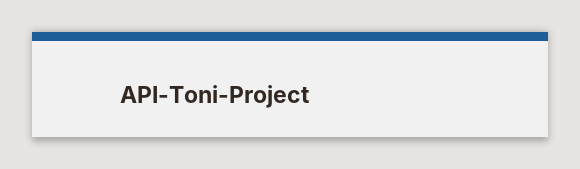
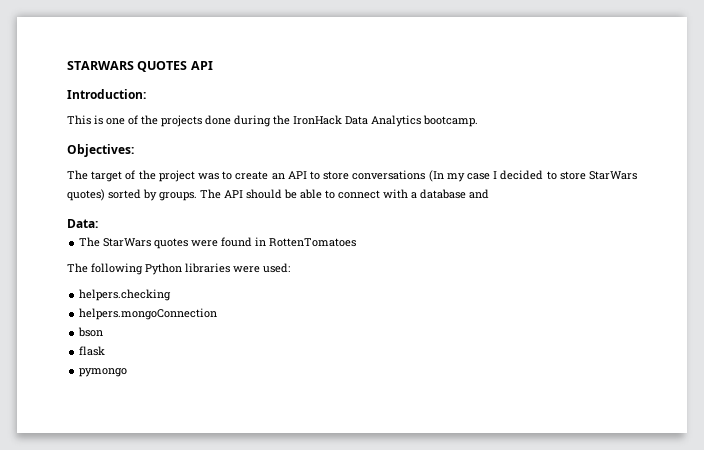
- API-Toni-Project
+ STARWARS QUOTES API
+ Introduction:
+ This is one of the projects done during the IronHack Data Analytics bootcamp.
+ Objectives:
+ The target of the project was to create an API to store conversations (In my case I decided to store StarWars quotes) sorted by groups. The API should be able to connect with a database and
+ Data:
+ The StarWars quotes were found in RottenTomatoes
+ The following Python libraries were used:
+ helpers.checking
+ helpers.mongoConnection
+ bson
+ flask
+ pymongo

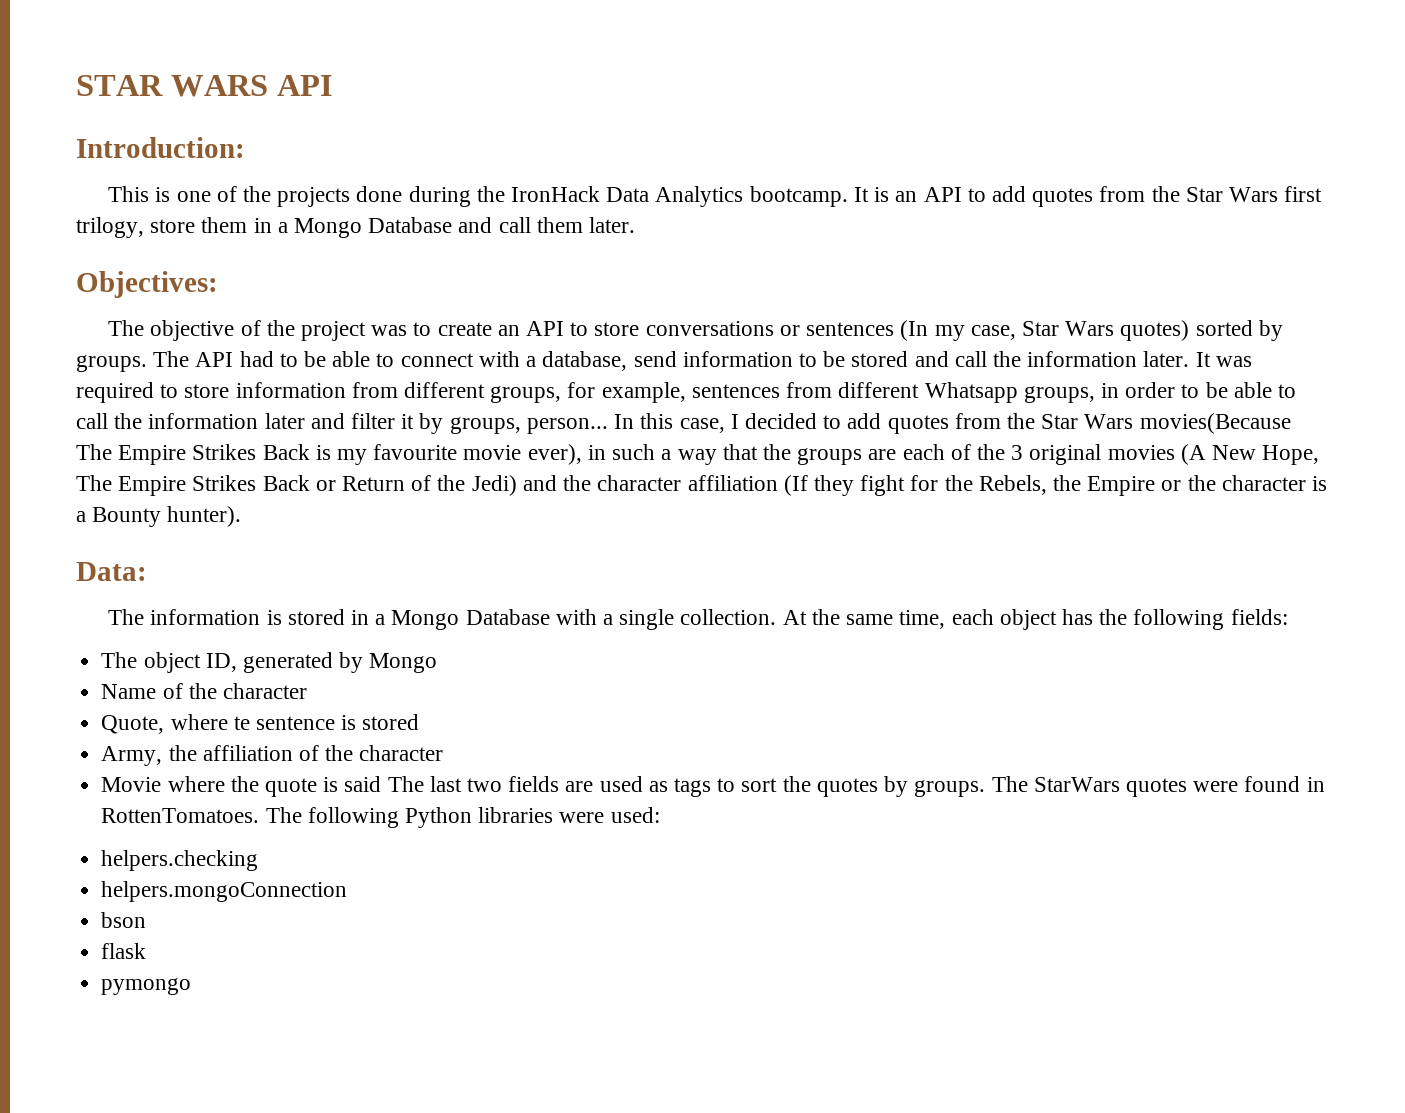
- STARWARS QUOTES API
+ STAR WARS API
+ It is an API to add quotes from the Star Wars first trilogy, store them in a Mongo Database and call them later.
- The target of the project was to create an API to store conversations (In my case I decided to store StarWars quotes) sorted by groups.
+ The objective of the project was to create an API to store conversations or sentences (In my case, Star Wars quotes) sorted by groups.
- The API should be able to connect with a database and
+ The API had to be able to connect with a database, send information to be stored and call the information later. It was required to store information from different groups, for example, sentences from different Whatsapp groups, in order to be able to call the information later and filter it by groups, person... In this case, I decided to add quotes from the Star Wars movies(Because The Empire Strikes Back is my favourite movie ever), in such a way that the groups are each of the 3 original movies (A New Hope, The Empire Strikes Back or Return of the Jedi) and the character affiliation (If they fight for the Rebels, the Empire or the character is a Bounty hunter).
  Data:
- The StarWars quotes were found in RottenTomatoes
- The following Python libraries were used:
+ The information is stored in a Mongo Database with a single collection. At the same time, each object has the following fields:
+ The object ID, generated by Mongo
+ Name of the character
+ Quote, where te sentence is stored
+ Army, the affiliation of the character
+ Movie where the quote is said The last two fields are used as tags to sort the quotes by groups. The StarWars quotes were found in RottenTomatoes. The following Python libraries were used:

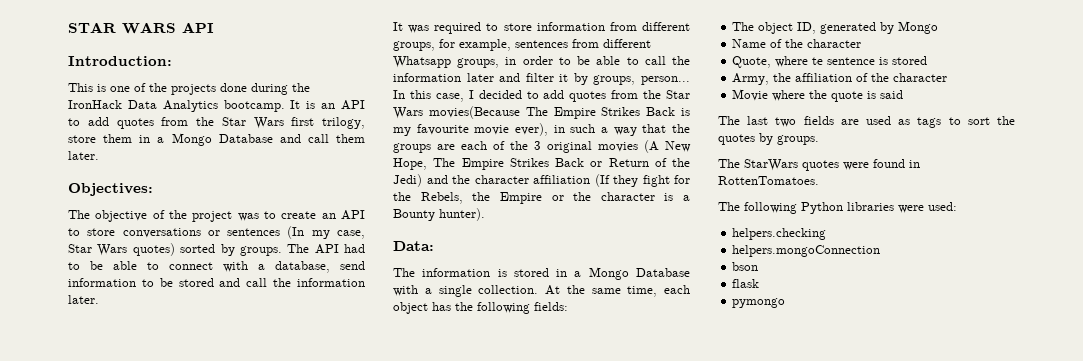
- The API had to be able to connect with a database, send information to be stored and call the information later. It was required to store information from different groups, for example, sentences from different Whatsapp groups, in order to be able to call the information later and filter it by groups, person...
+ The API had to be able to connect with a database, send information to be stored and call the information later.
+ It was required to store information from different groups, for example, sentences from different Whatsapp groups, in order to be able to call the information later and filter it by groups, person...
- Movie where the quote is said The last two fields are used as tags to sort the quotes by groups. The StarWars quotes were found in RottenTomatoes. The following Python libraries were used:
+ Movie where the quote is said
+ The last two fields are used as tags to sort the quotes by groups.
+ The StarWars quotes were found in RottenTomatoes.
+ The following Python libraries were used:

